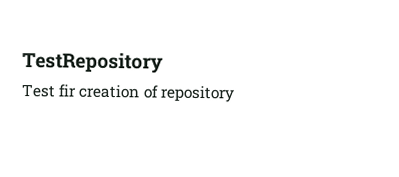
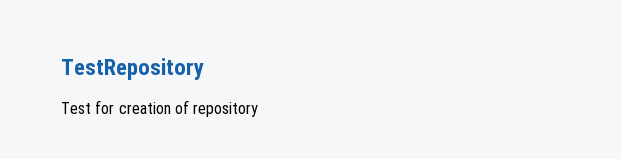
- Test fir creation of repository
+ Test for creation of repository

